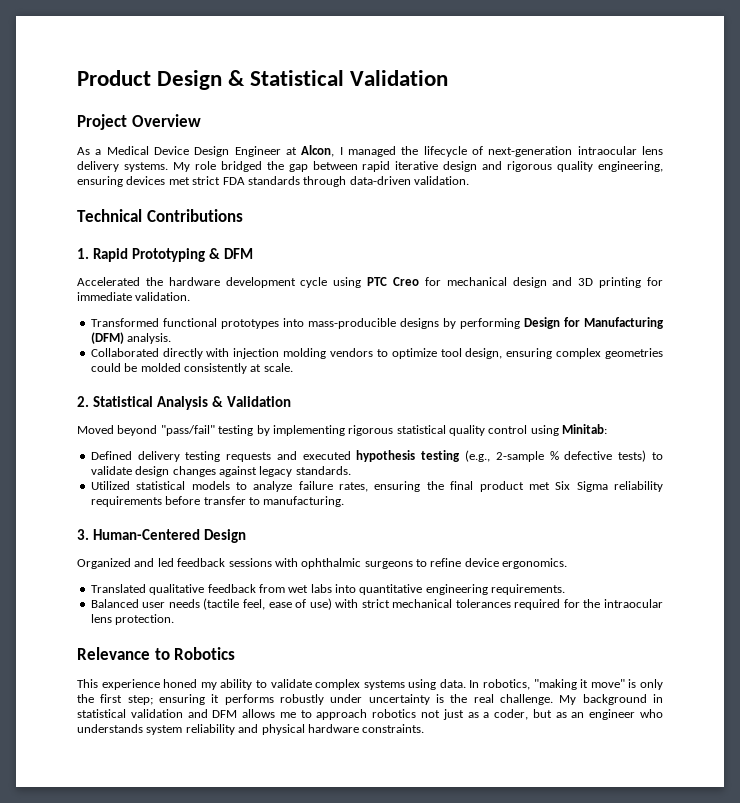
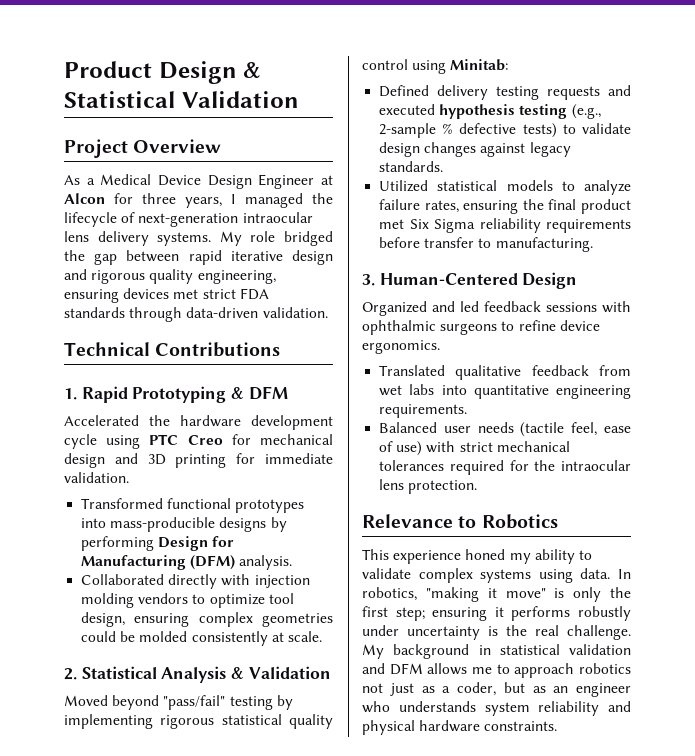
- As a Medical Device Design Engineer at Alcon, I managed the lifecycle of next-generation intraocular lens delivery systems.
+ As a Medical Device Design Engineer at Alcon for three years, I managed the lifecycle of next-generation intraocular lens delivery systems.

